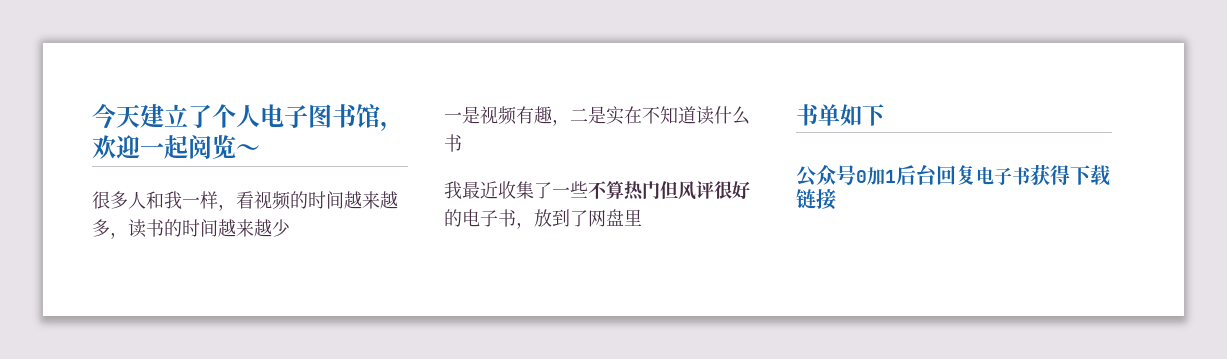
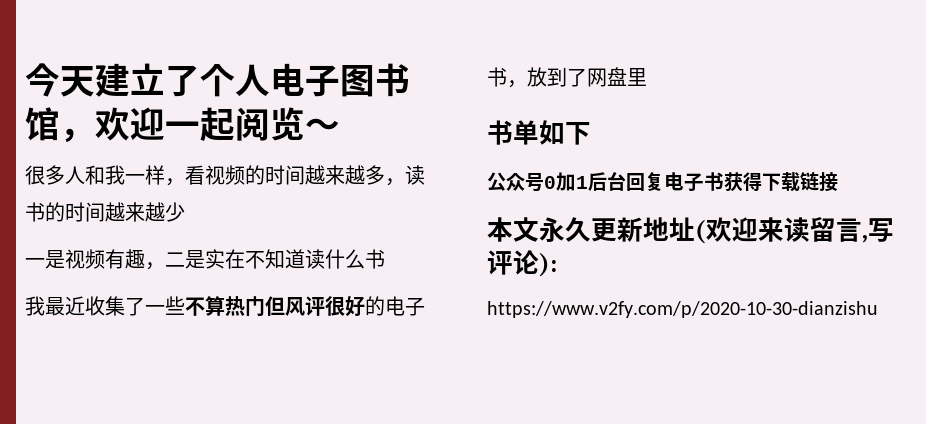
+ 本文永久更新地址(欢迎来读留言,写评论):
+ https://www.v2fy.com/p/2020-10-30-dianzishu

